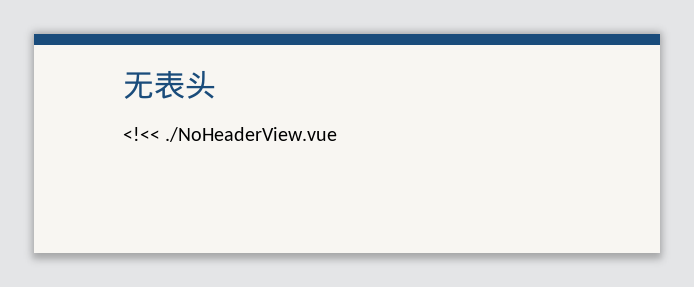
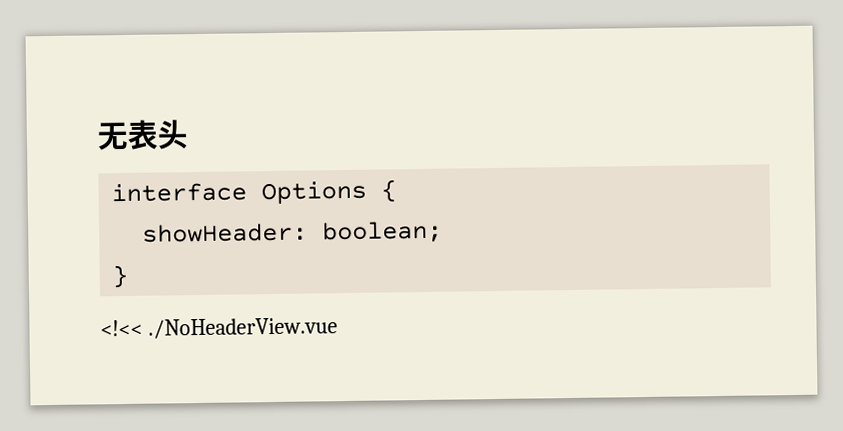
+ interface Options {
+ showHeader: boolean;
+ }

